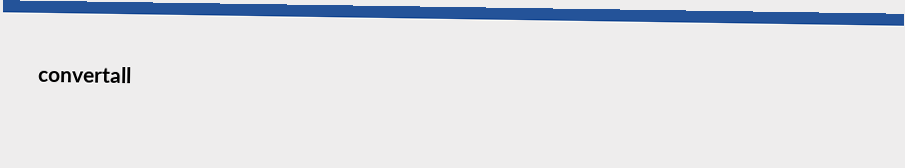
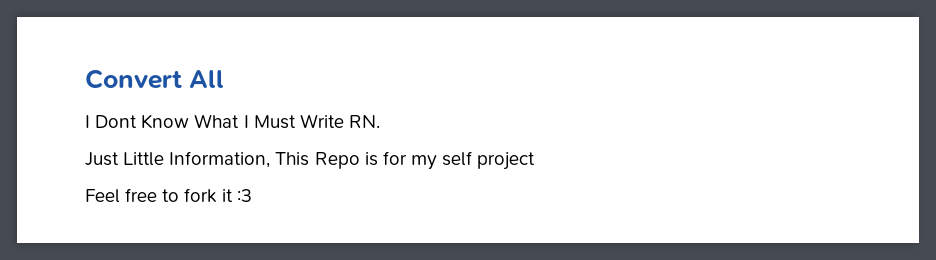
- convertall
+ Convert All
+ I Dont Know What I Must Write RN.
+ Just Little Information, This Repo is for my self project
+ Feel free to fork it :3

